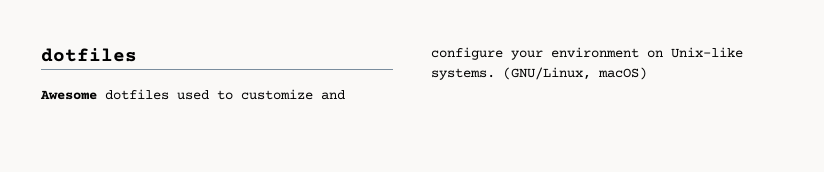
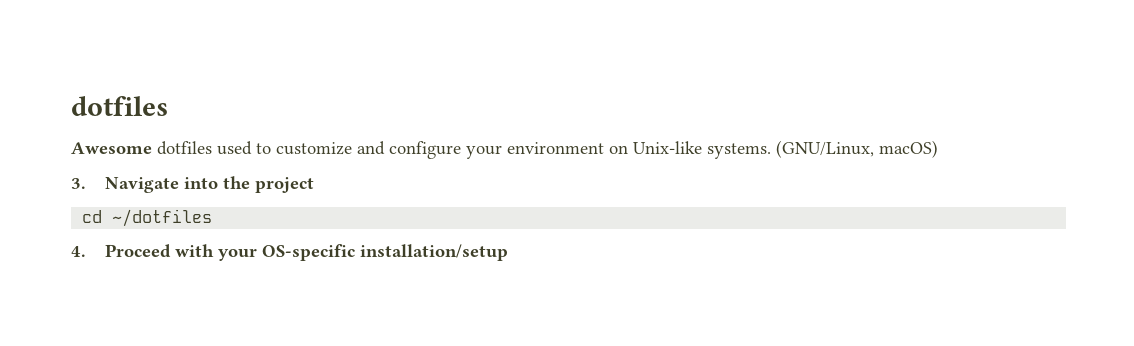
+ 3. Navigate into the project
+ cd ~/dotfiles
+ 4. Proceed with your OS-specific installation/setup

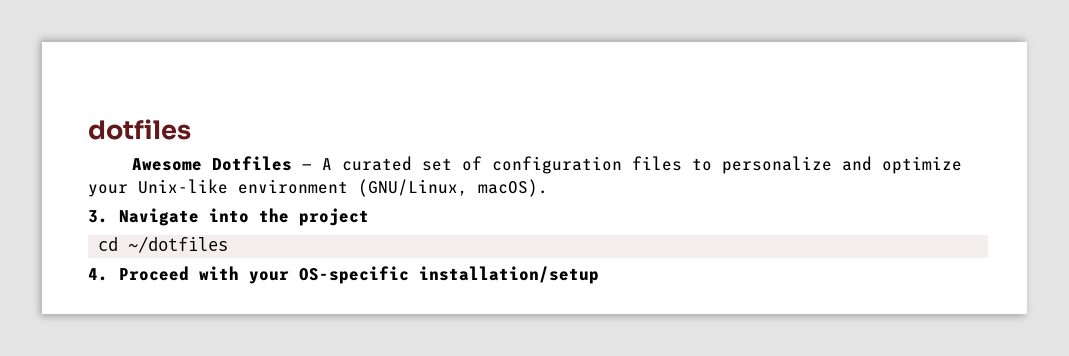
- Awesome dotfiles used to customize and configure your environment on Unix-like systems. (GNU/Linux, macOS)
+ Awesome Dotfiles — A curated set of configuration files to personalize and optimize your Unix-like environment (GNU/Linux, macOS).

